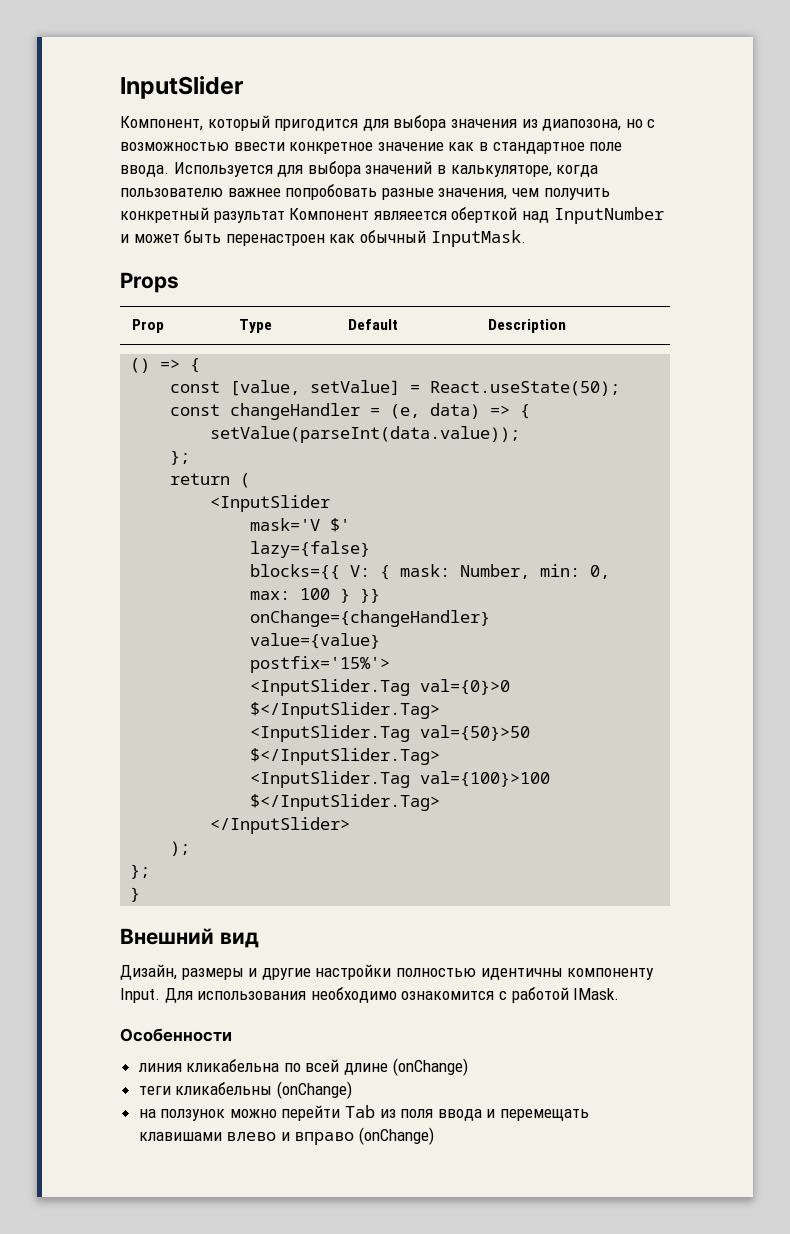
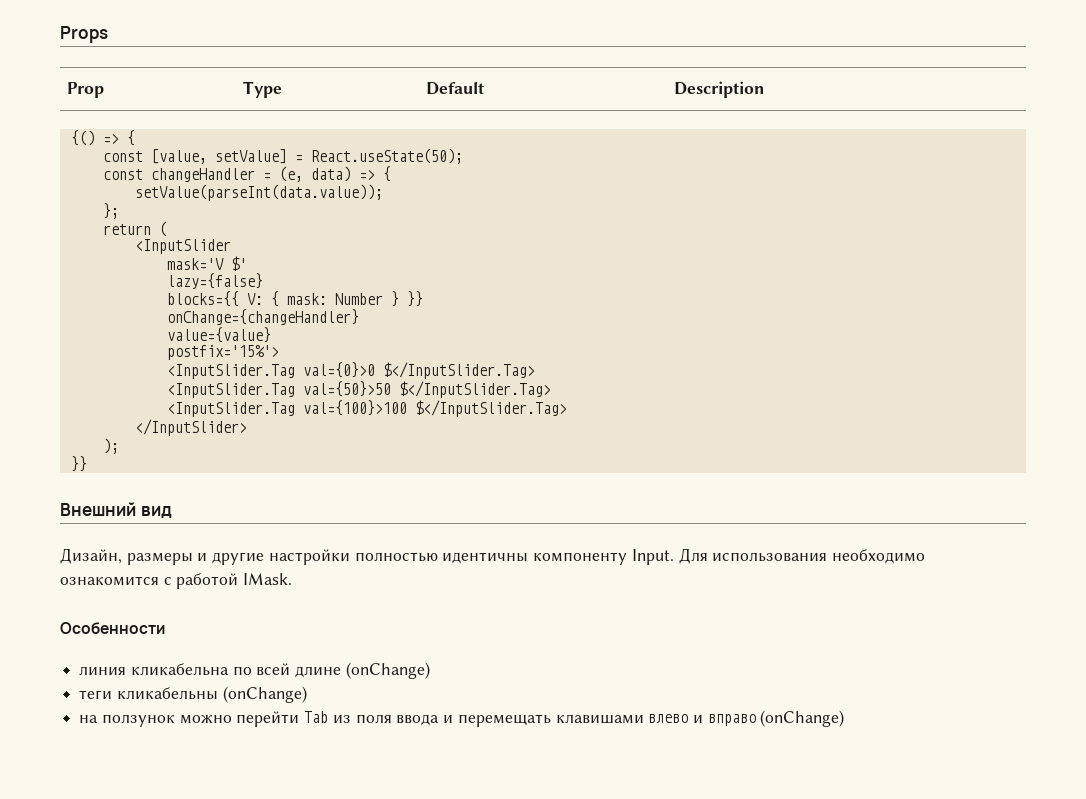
- InputSlider
- Компонент, который пригодится для выбора значения из диапозона, но с возможностью ввести конкретное значение как в стандартное поле ввода. Используется для выбора значений в калькуляторе, когда пользователю важнее попробовать разные значения, чем получить конкретный разультат Компонент являеется оберткой над InputNumber и может быть перенастроен как обычный InputMask.
- () => {
+ {() => {
- blocks={{ V: { mask: Number, min: 0, max: 100 } }}
+ blocks={{ V: { mask: Number } }}
  );
- };
- }
+ }}

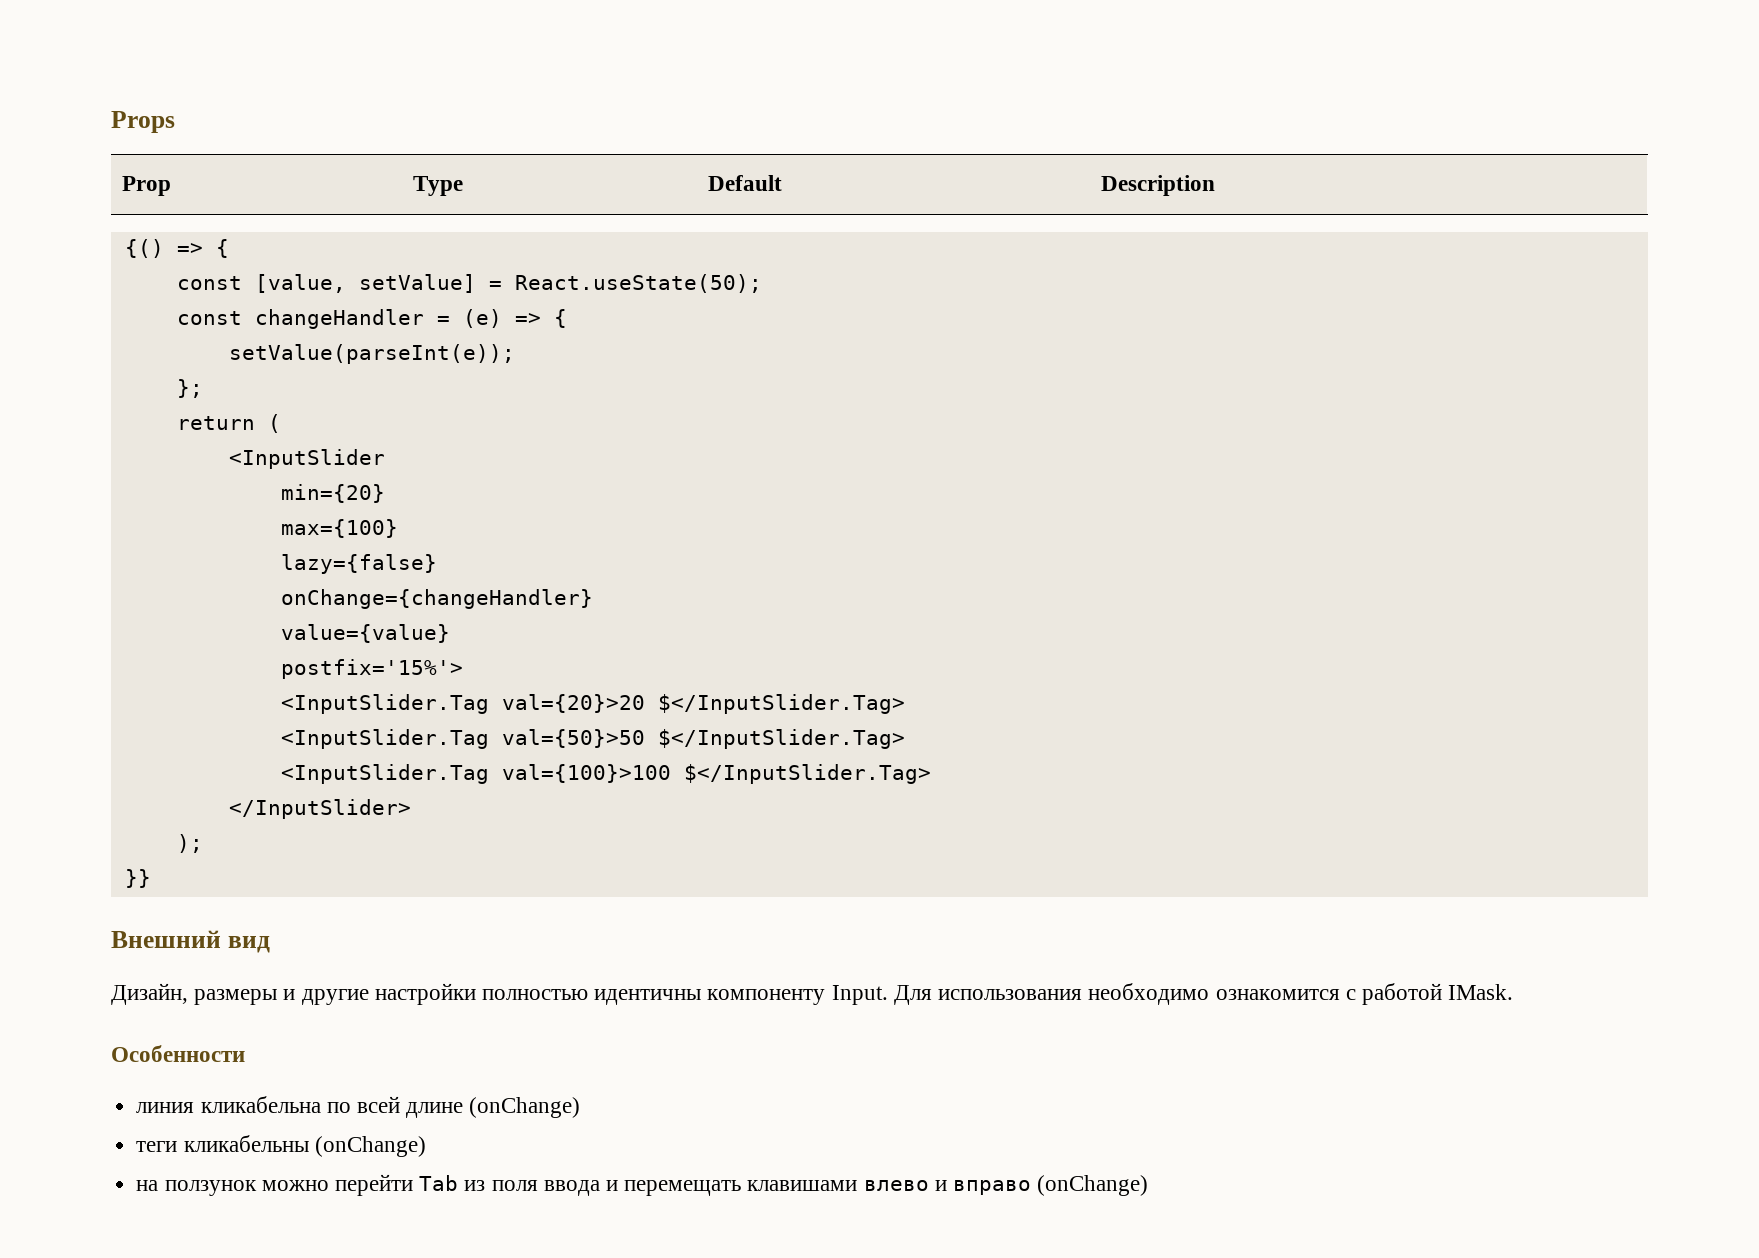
- const changeHandler = (e, data) => {
- setValue(parseInt(data.value));
+ const changeHandler = (e) => {
+ setValue(parseInt(e));
- mask='V $'
+ min={20}
+ max={100}
- blocks={{ V: { mask: Number } }}
- <InputSlider.Tag val={0}>0 $</InputSlider.Tag>
+ <InputSlider.Tag val={20}>20 $</InputSlider.Tag>

